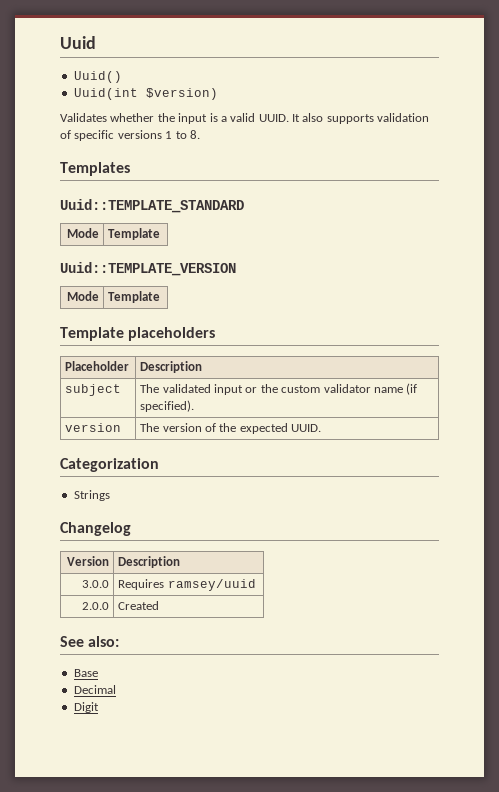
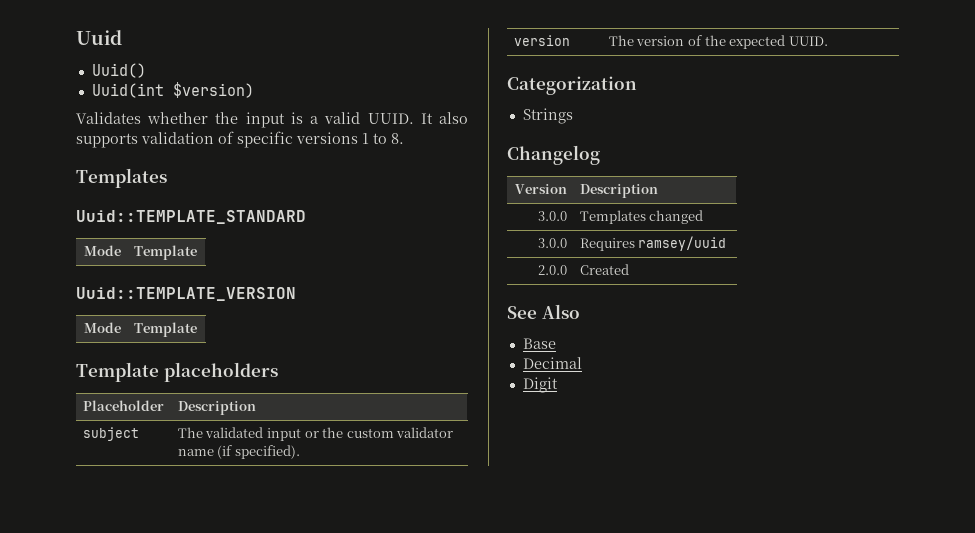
+ 3.0.0 | Templates changed
- See also:
+ See Also

